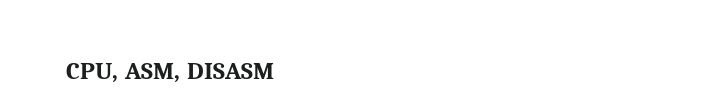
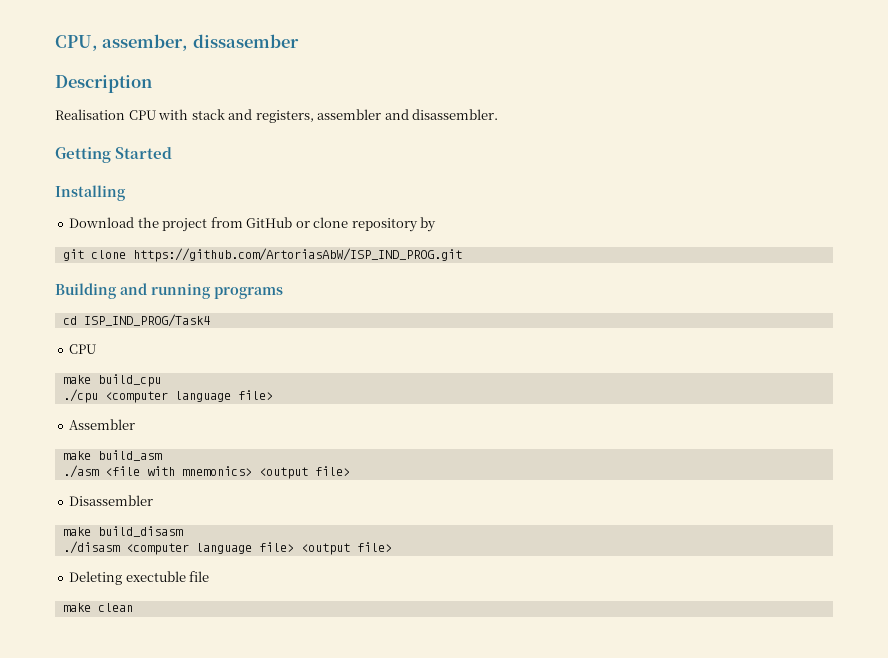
- CPU, ASM, DISASM
+ CPU, assember, dissasember
+ Description
+ Realisation CPU with stack and registers, assembler and disassembler.
+ Getting Started
+ Installing
+ Download the project from GitHub or clone repository by
+ git clone https://github.com/ArtoriasAbW/ISP_IND_PROG.git
+ Building and running programs
+ cd ISP_IND_PROG/Task4
+ CPU
+ make build_cpu
+ ./cpu <computer language file>
+ Assembler
+ make build_asm
+ ./asm <file with mnemonics> <output file>
+ Disassembler
+ make build_disasm
+ ./disasm <computer language file> <output file>
+ Deleting exectuble file
+ make clean

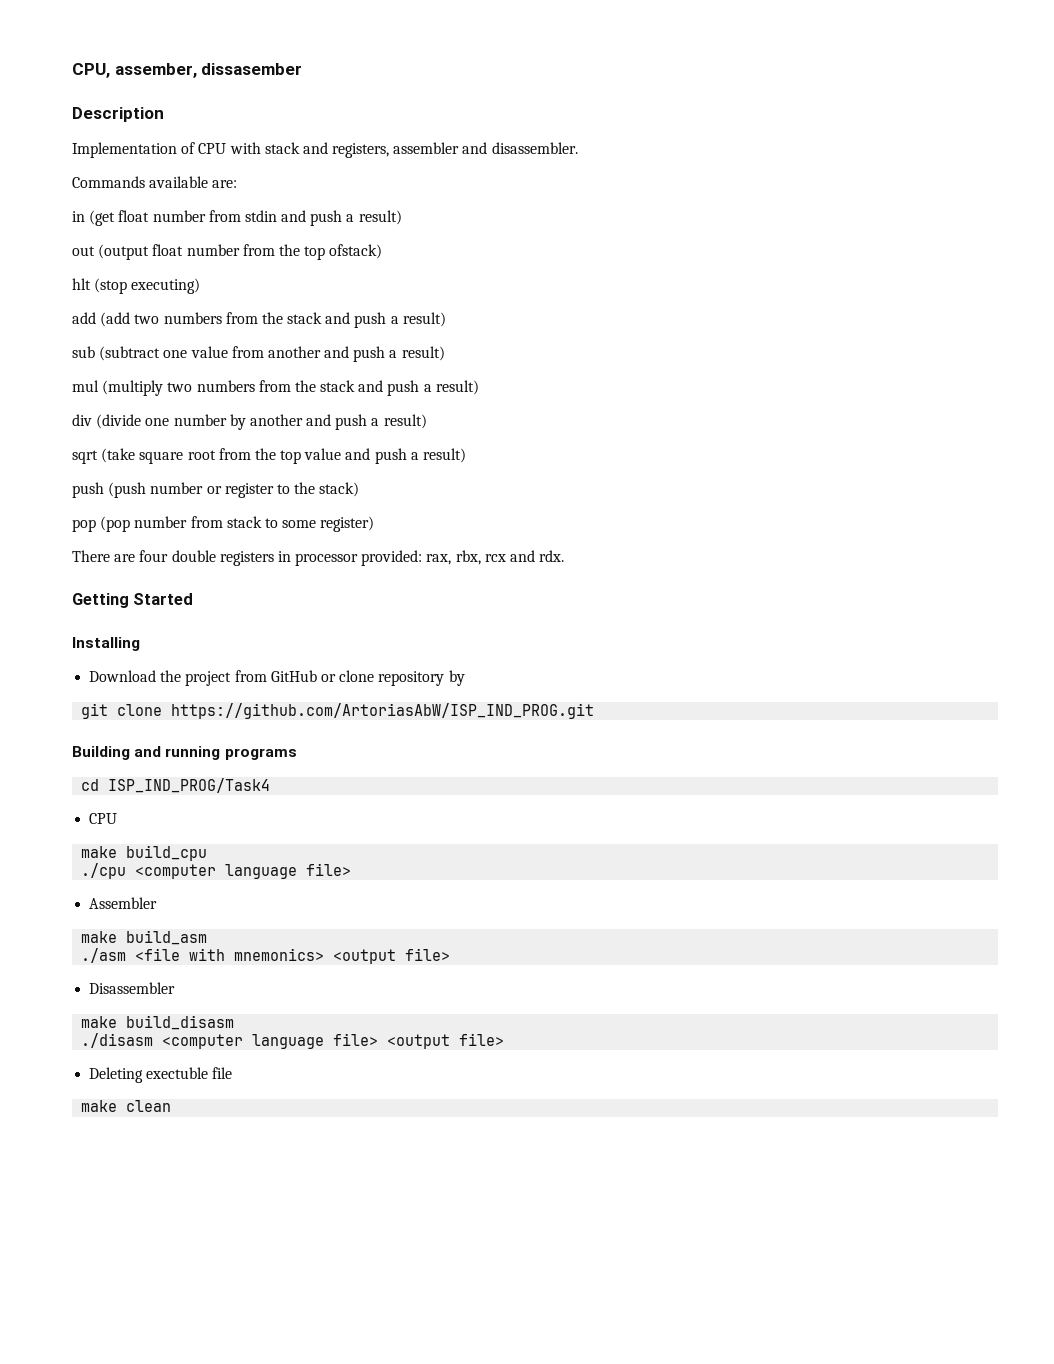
- Realisation CPU with stack and registers, assembler and disassembler.
+ Implementation of CPU with stack and registers, assembler and disassembler.
+ Commands available are:
+ in (get float number from stdin and push a result)
+ out (output float number from the top ofstack)
+ hlt (stop executing)
+ add (add two numbers from the stack and push a result)
+ sub (subtract one value from another and push a result)
+ mul (multiply two numbers from the stack and push a result)
+ div (divide one number by another and push a result)
+ sqrt (take square root from the top value and push a result)
+ push (push number or register to the stack)
+ pop (pop number from stack to some register)
+ There are four double registers in processor provided: rax, rbx, rcx and rdx.

